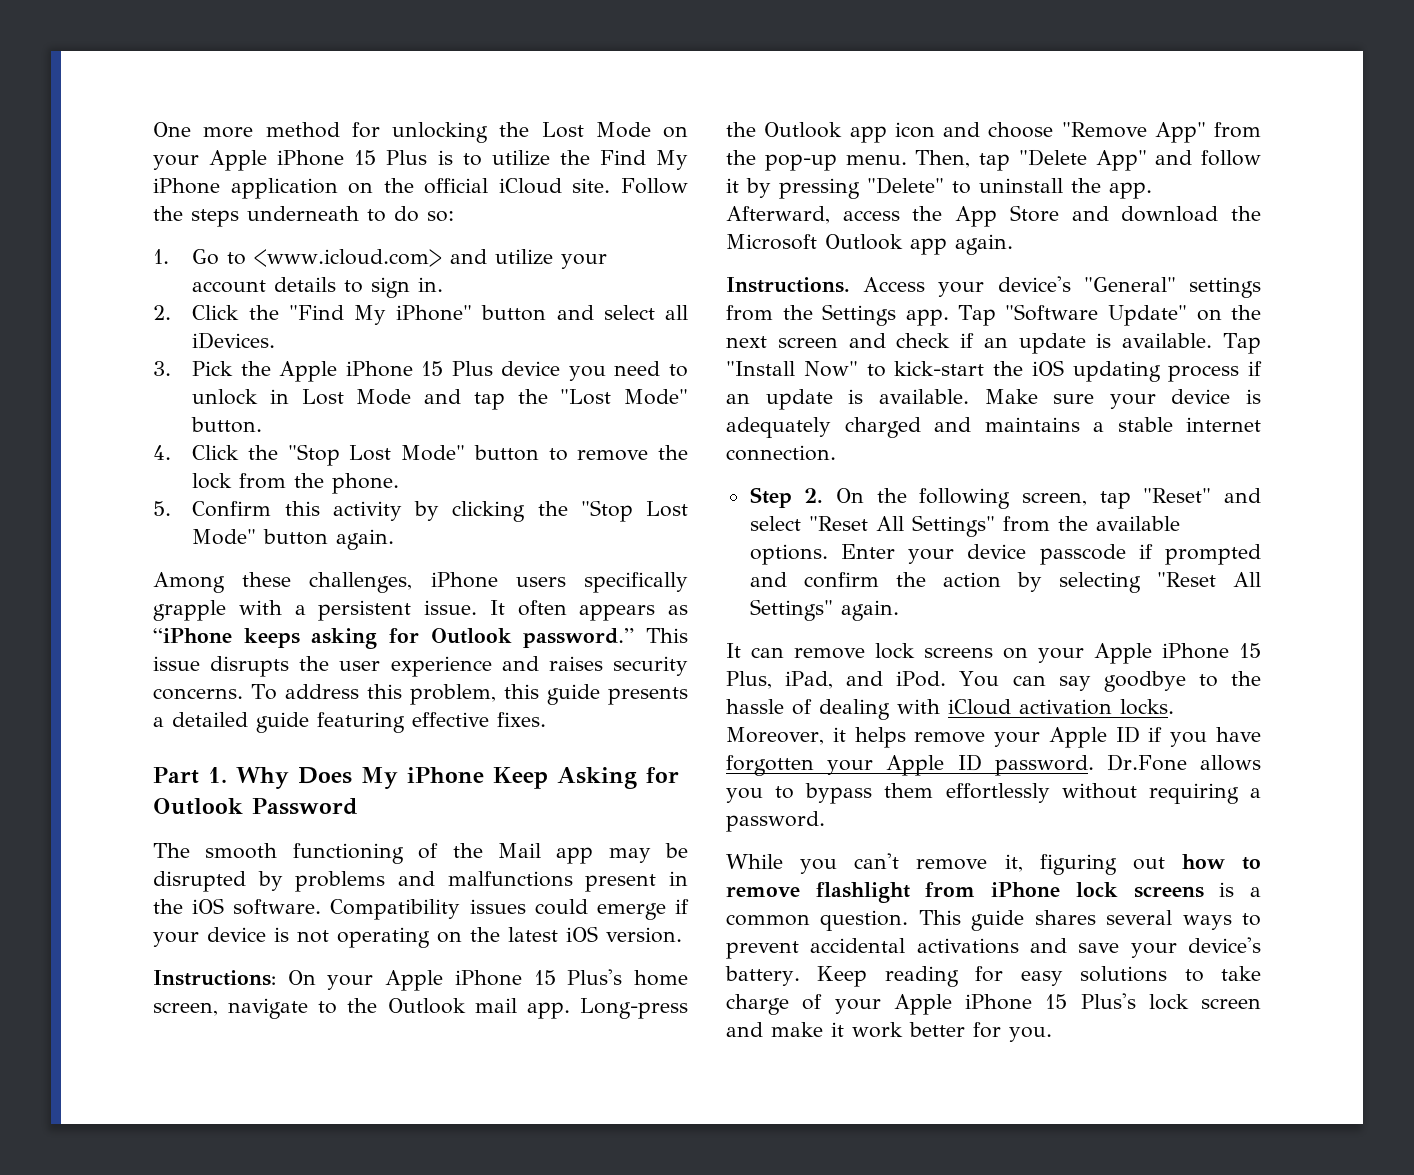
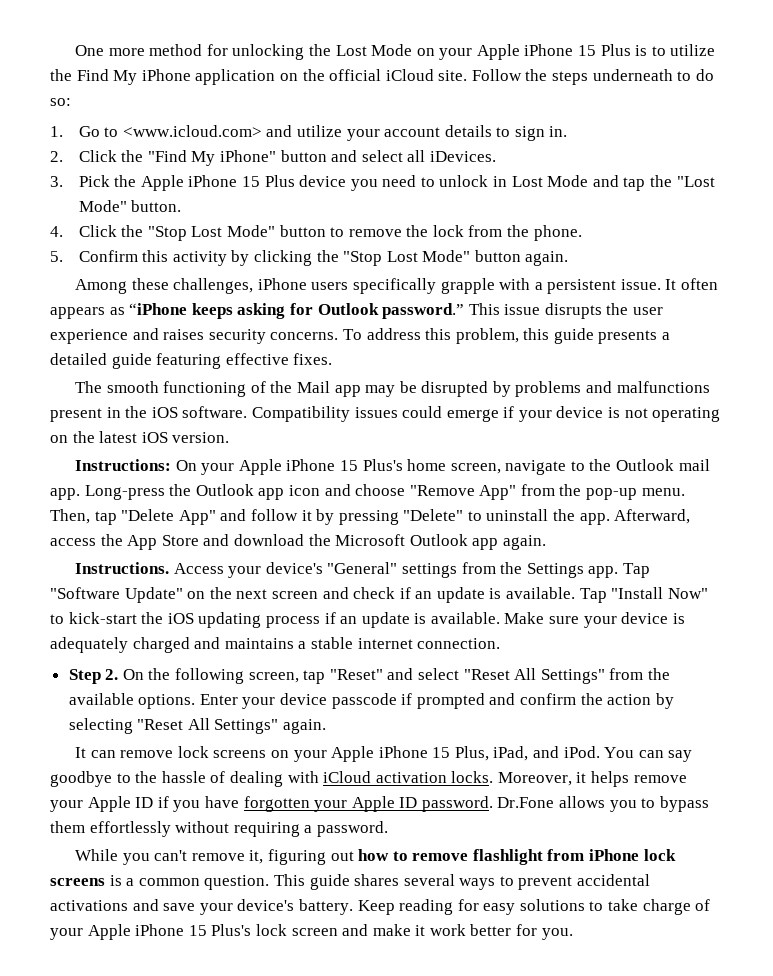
- Part 1. Why Does My iPhone Keep Asking for Outlook Password

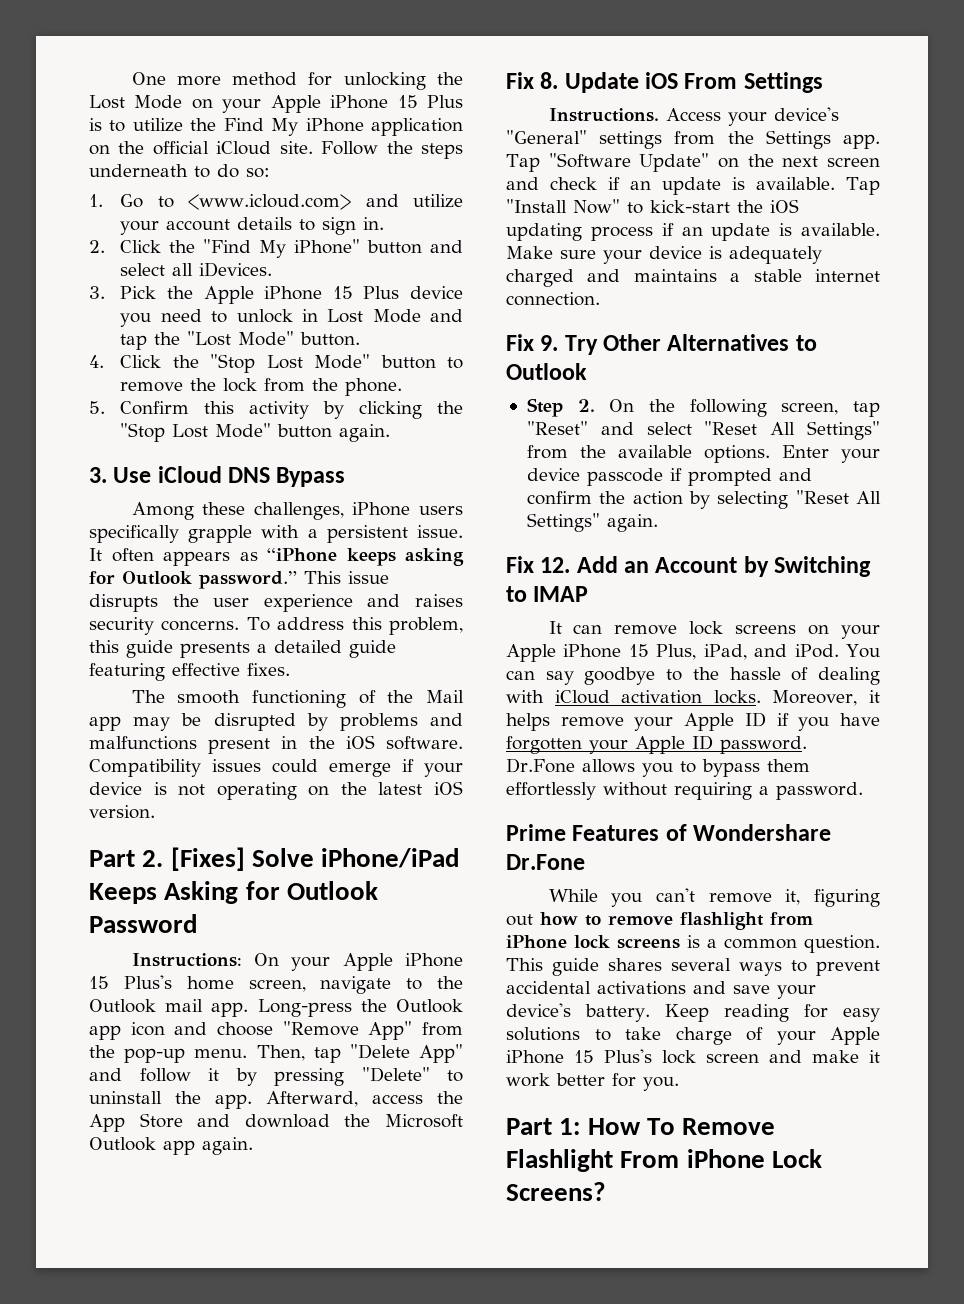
+ 3. Use iCloud DNS Bypass
+ Part 2. [Fixes] Solve iPhone/iPad Keeps Asking for Outlook Password
+ Fix 8. Update iOS From Settings
+ Fix 9. Try Other Alternatives to Outlook
+ Fix 12. Add an Account by Switching to IMAP
+ Prime Features of Wondershare Dr.Fone
+ Part 1: How To Remove Flashlight From iPhone Lock Screens?

